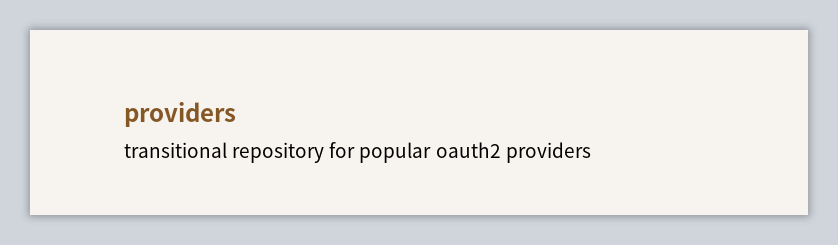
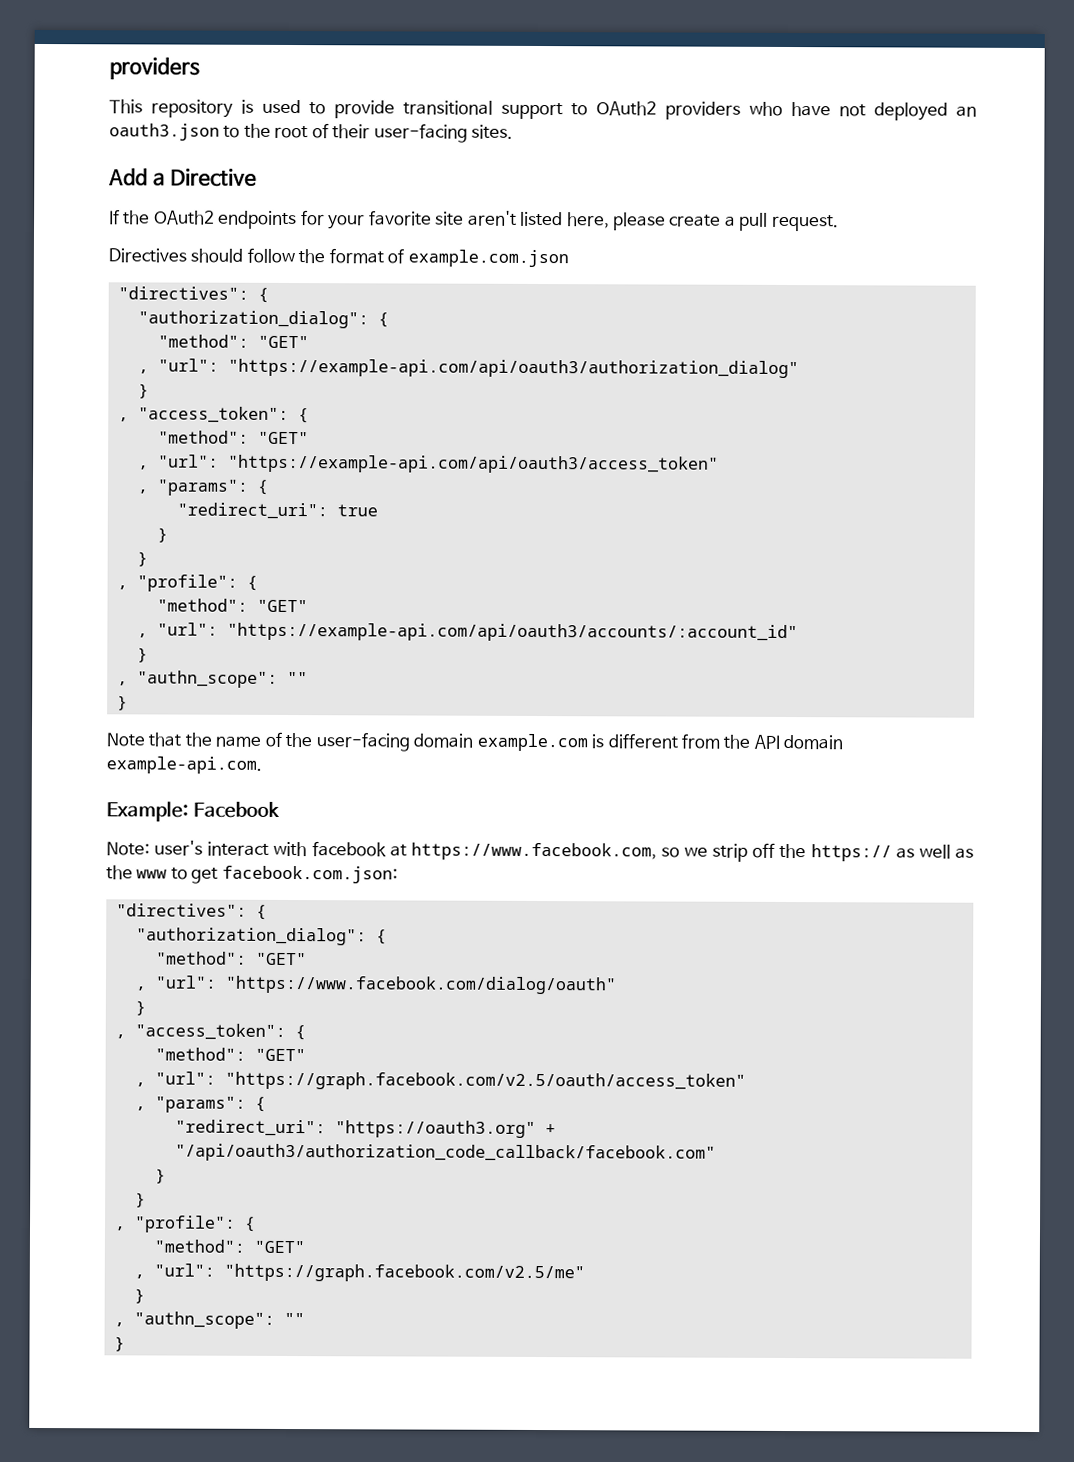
- transitional repository for popular oauth2 providers
+ This repository is used to provide transitional support to OAuth2 providers who have not deployed an oauth3.json to the root of their user-facing sites.
+ Add a Directive
+ If the OAuth2 endpoints for your favorite site aren't listed here, please create a pull request.
+ Directives should follow the format of example.com.json
+ "directives": {
+ "authorization_dialog": {
+ "method": "GET"
+ , "url": "https://example-api.com/api/oauth3/authorization_dialog"
+ }
+ , "access_token": {
+ "method": "GET"
+ , "url": "https://example-api.com/api/oauth3/access_token"
+ , "params": {
+ "redirect_uri": true
+ }
+ }
+ , "profile": {
+ "method": "GET"
+ , "url": "https://example-api.com/api/oauth3/accounts/:account_id"
+ }
+ , "authn_scope": ""
+ }
+ Note that the name of the user-facing domain example.com is different from the API domain example-api.com.
+ Example: Facebook
+ Note: user's interact with facebook at https://www.facebook.com, so we strip off the https:// as well as the www to get facebook.com.json:
+ "directives": {
+ "authorization_dialog": {
+ "method": "GET"
+ , "url": "https://www.facebook.com/dialog/oauth"
+ }
+ , "access_token": {
+ "method": "GET"
+ , "url": "https://graph.facebook.com/v2.5/oauth/access_token"
+ , "params": {
+ "redirect_uri": "https://oauth3.org" + "/api/oauth3/authorization_code_callback/facebook.com"
+ }
+ }
+ , "profile": {
+ "method": "GET"
+ , "url": "https://graph.facebook.com/v2.5/me"
+ }
+ , "authn_scope": ""
+ }

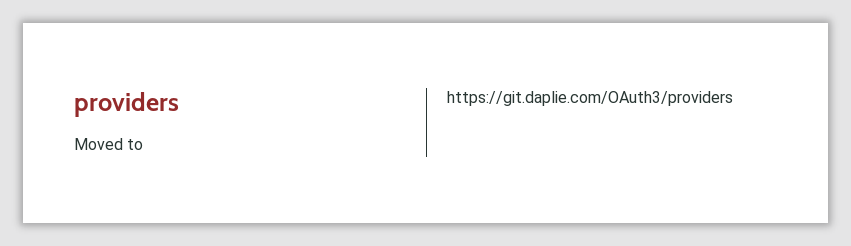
- This repository is used to provide transitional support to OAuth2 providers who have not deployed an oauth3.json to the root of their user-facing sites.
- Add a Directive
- If the OAuth2 endpoints for your favorite site aren't listed here, please create a pull request.
- Directives should follow the format of example.com.json
- "directives": {
- "authorization_dialog": {
- "method": "GET"
- , "url": "https://example-api.com/api/oauth3/authorization_dialog"
- }
- , "access_token": {
- "method": "GET"
- , "url": "https://example-api.com/api/oauth3/access_token"
- , "params": {
- "redirect_uri": true
- }
- }
- , "profile": {
- "method": "GET"
- , "url": "https://example-api.com/api/oauth3/accounts/:account_id"
- }
- , "authn_scope": ""
- }
- Note that the name of the user-facing domain example.com is different from the API domain example-api.com.
- Example: Facebook
- Note: user's interact with facebook at https://www.facebook.com, so we strip off the https:// as well as the www to get facebook.com.json:
- "directives": {
- "authorization_dialog": {
- "method": "GET"
- , "url": "https://www.facebook.com/dialog/oauth"
- }
- , "access_token": {
- "method": "GET"
- , "url": "https://graph.facebook.com/v2.5/oauth/access_token"
- , "params": {
- "redirect_uri": "https://oauth3.org" + "/api/oauth3/authorization_code_callback/facebook.com"
- }
- }
- , "profile": {
- "method": "GET"
- , "url": "https://graph.facebook.com/v2.5/me"
- }
- , "authn_scope": ""
- }
+ Moved to https://git.daplie.com/OAuth3/providers

